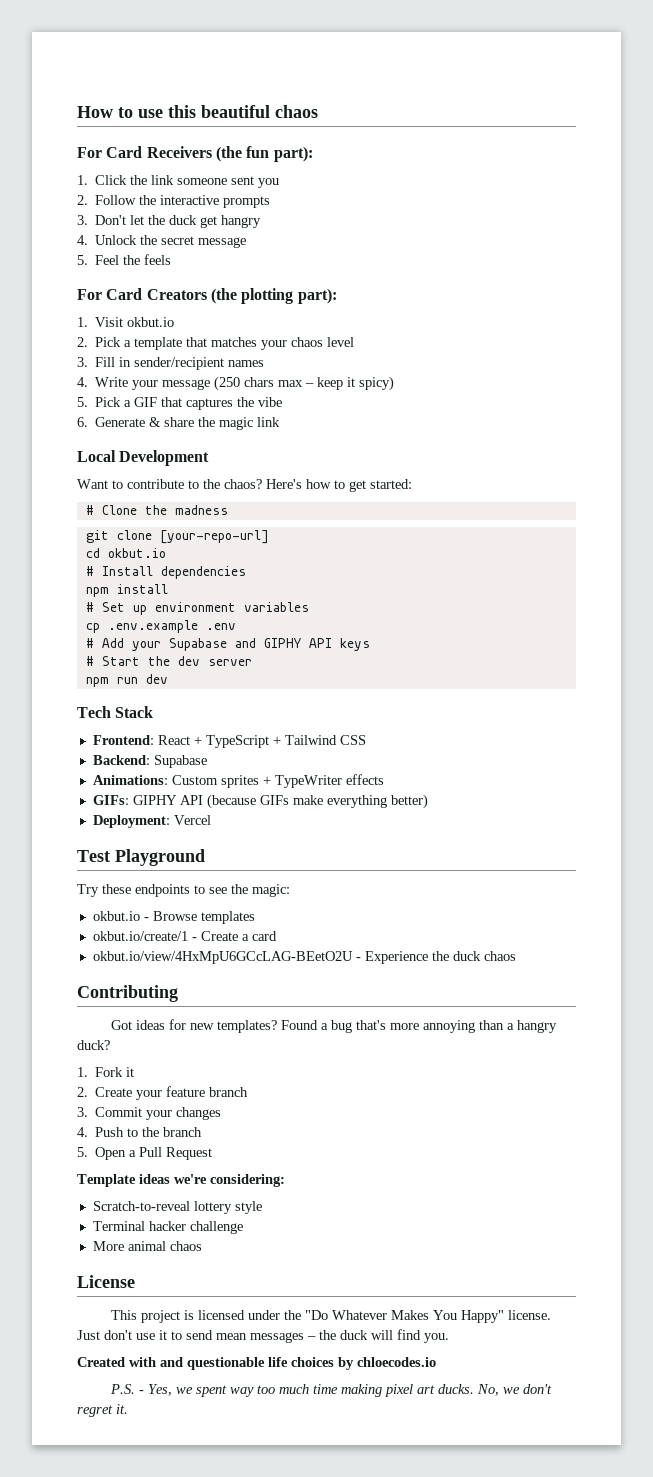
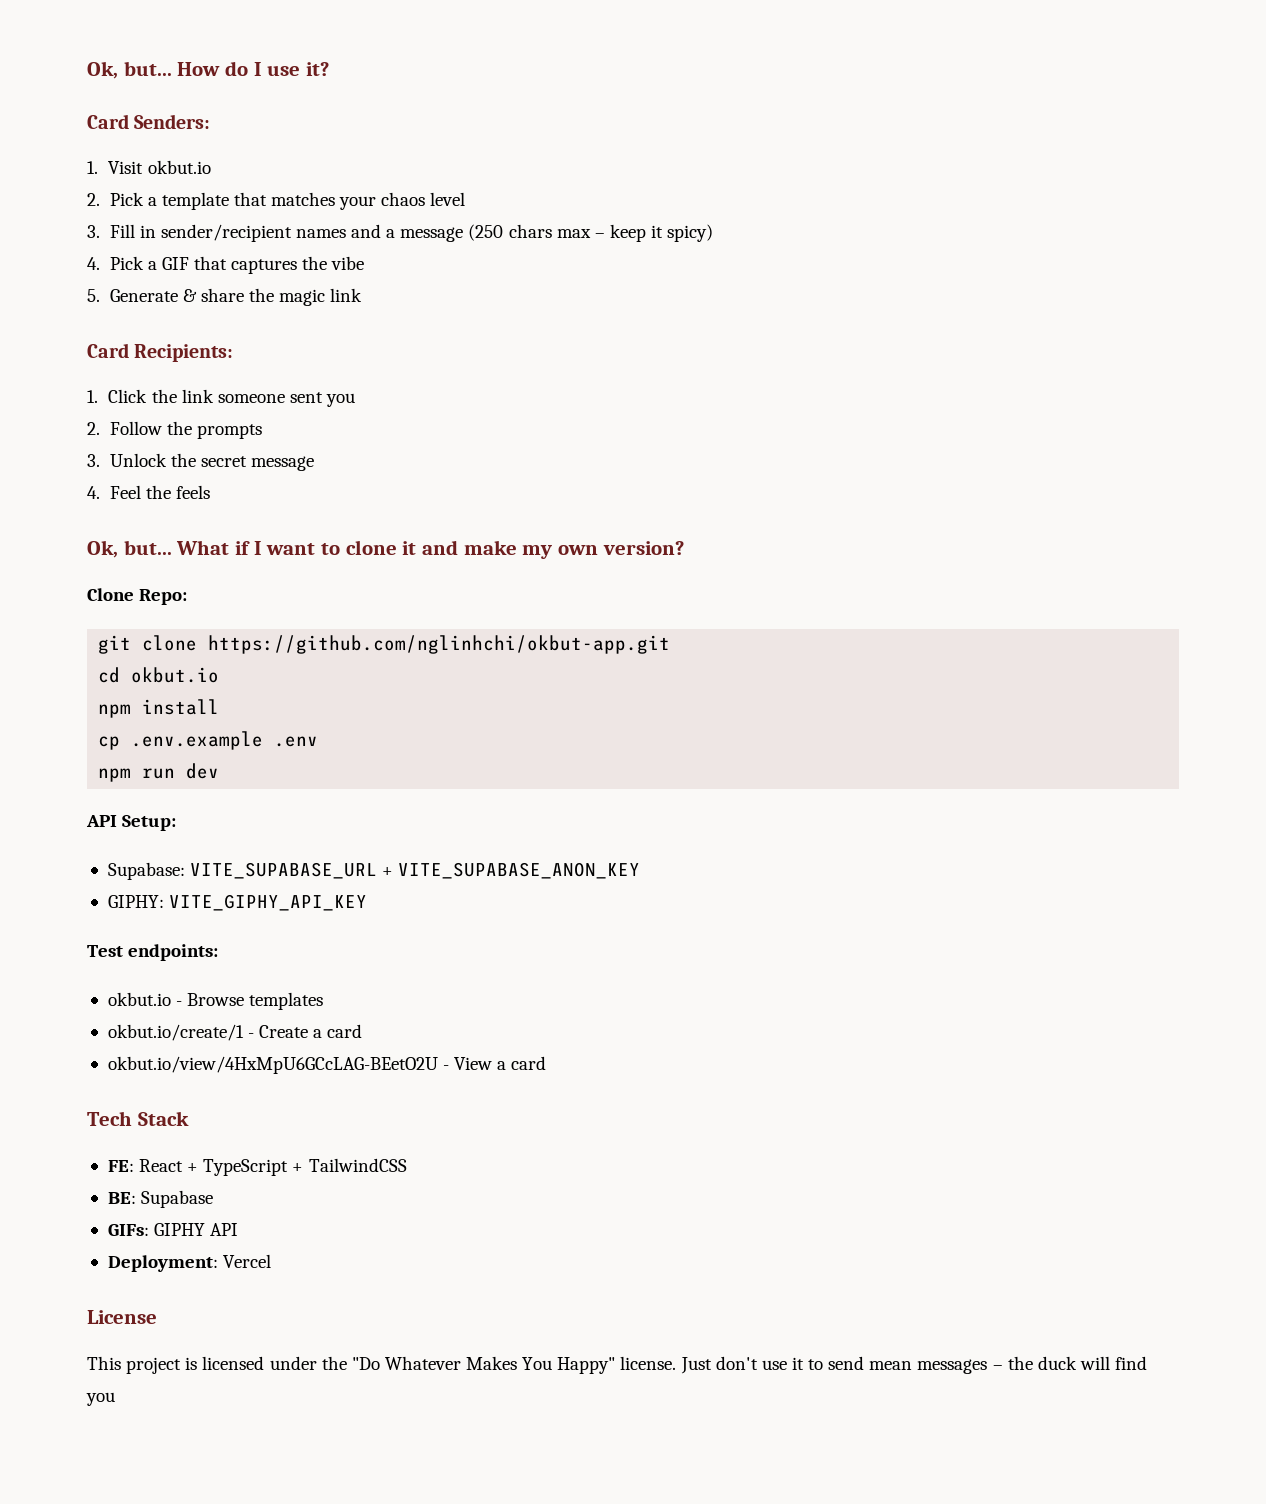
- How to use this beautiful chaos
- For Card Receivers (the fun part):
- 1. Click the link someone sent you
- 2. Follow the interactive prompts
- 3. Don't let the duck get hangry
- 4. Unlock the secret message
- 5. Feel the feels
- For Card Creators (the plotting part):
+ Ok, but... How do I use it?
+ Card Senders:
- 3. Fill in sender/recipient names
- 4. Write your message (250 chars max – keep it spicy)
+ 3. Fill in sender/recipient names and a message (250 chars max – keep it spicy)
- 5. Pick a GIF that captures the vibe
+ 4. Pick a GIF that captures the vibe
- 6. Generate & share the magic link
+ 5. Generate & share the magic link
- Local Development
- Want to contribute to the chaos? Here's how to get started:
- # Clone the madness
+ Card Recipients:
+ 1. Click the link someone sent you
+ 2. Follow the prompts
+ 3. Unlock the secret message
+ 4. Feel the feels
+ Ok, but... What if I want to clone it and make my own version?
+ Clone Repo:
- git clone [your-repo-url]
+ git clone https://github.com/nglinhchi/okbut-app.git
- # Install dependencies
- # Set up environment variables
  cp .env.example .env
- # Add your Supabase and GIPHY API keys
- # Start the dev server
  npm run dev
- Tech Stack
- Frontend: React + TypeScript + Tailwind CSS
- Backend: Supabase
- Animations: Custom sprites + TypeWriter effects
- GIFs: GIPHY API (because GIFs make everything better)
- Deployment: Vercel
- Test Playground
- Try these endpoints to see the magic:
+ API Setup:
+ Supabase: VITE_SUPABASE_URL + VITE_SUPABASE_ANON_KEY
+ GIPHY: VITE_GIPHY_API_KEY
+ Test endpoints:
- okbut.io/view/4HxMpU6GCcLAG-BEetO2U - Experience the duck chaos
- Contributing
- Got ideas for new templates? Found a bug that's more annoying than a hangry duck?
- 1. Fork it
- 2. Create your feature branch
- 3. Commit your changes
- 4. Push to the branch
- 5. Open a Pull Request
- Template ideas we're considering:
- Scratch-to-reveal lottery style
- Terminal hacker challenge
- More animal chaos
+ okbut.io/view/4HxMpU6GCcLAG-BEetO2U - View a card
+ Tech Stack
+ FE: React + TypeScript + TailwindCSS
+ BE: Supabase
+ GIFs: GIPHY API
+ Deployment: Vercel
- Just don't use it to send mean messages – the duck will find you.
- Created with and questionable life choices by chloecodes.io
- P.S. - Yes, we spent way too much time making pixel art ducks. No, we don't regret it.
+ Just don't use it to send mean messages – the duck will find you

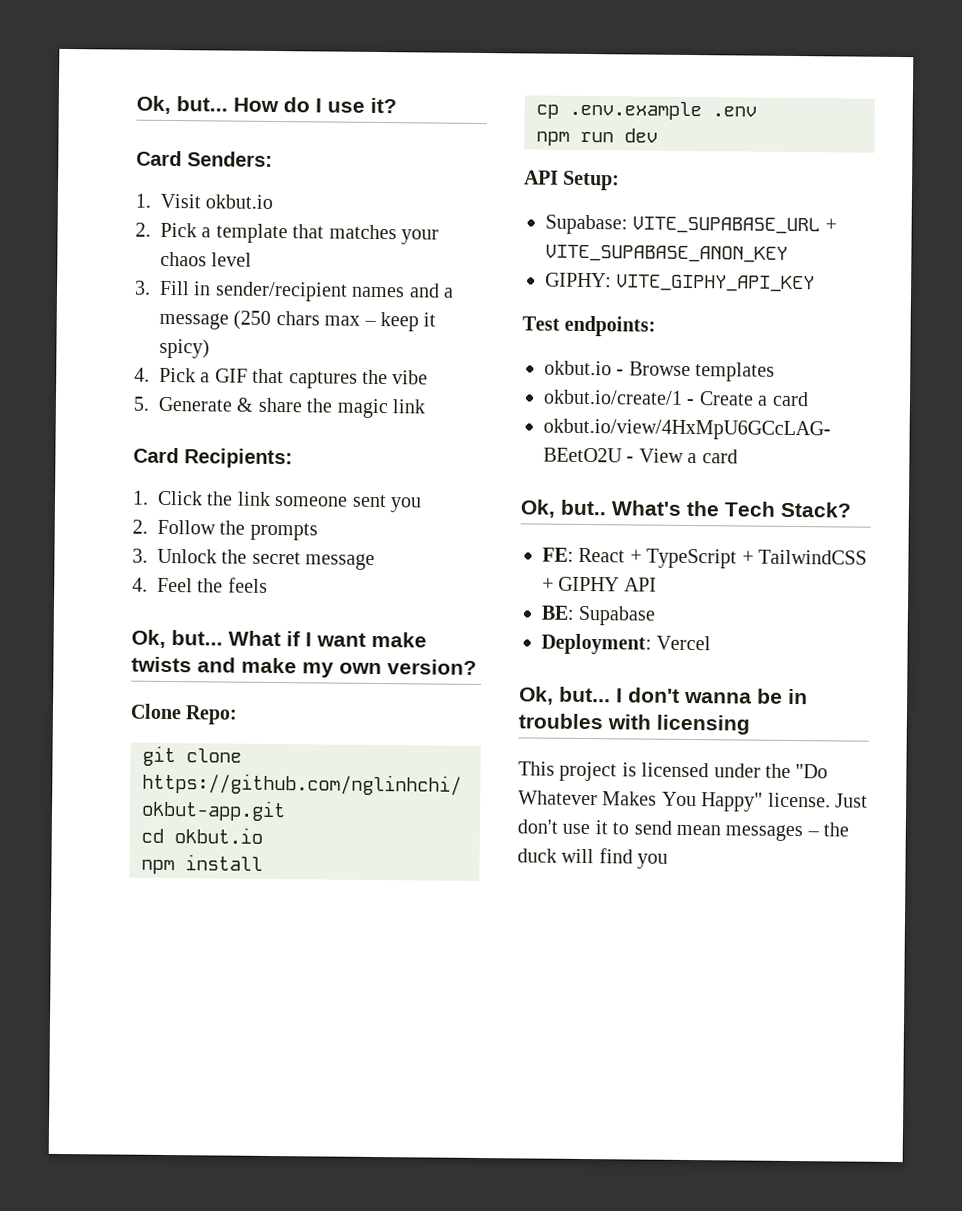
- What if I want to clone it and make my own version?
+ What if I want make twists and make my own version?
- Tech Stack
+ Ok, but.. What's the Tech Stack?
- FE: React + TypeScript + TailwindCSS
+ FE: React + TypeScript + TailwindCSS + GIPHY API
- GIFs: GIPHY API
- License
+ Ok, but... I don't wanna be in troubles with licensing

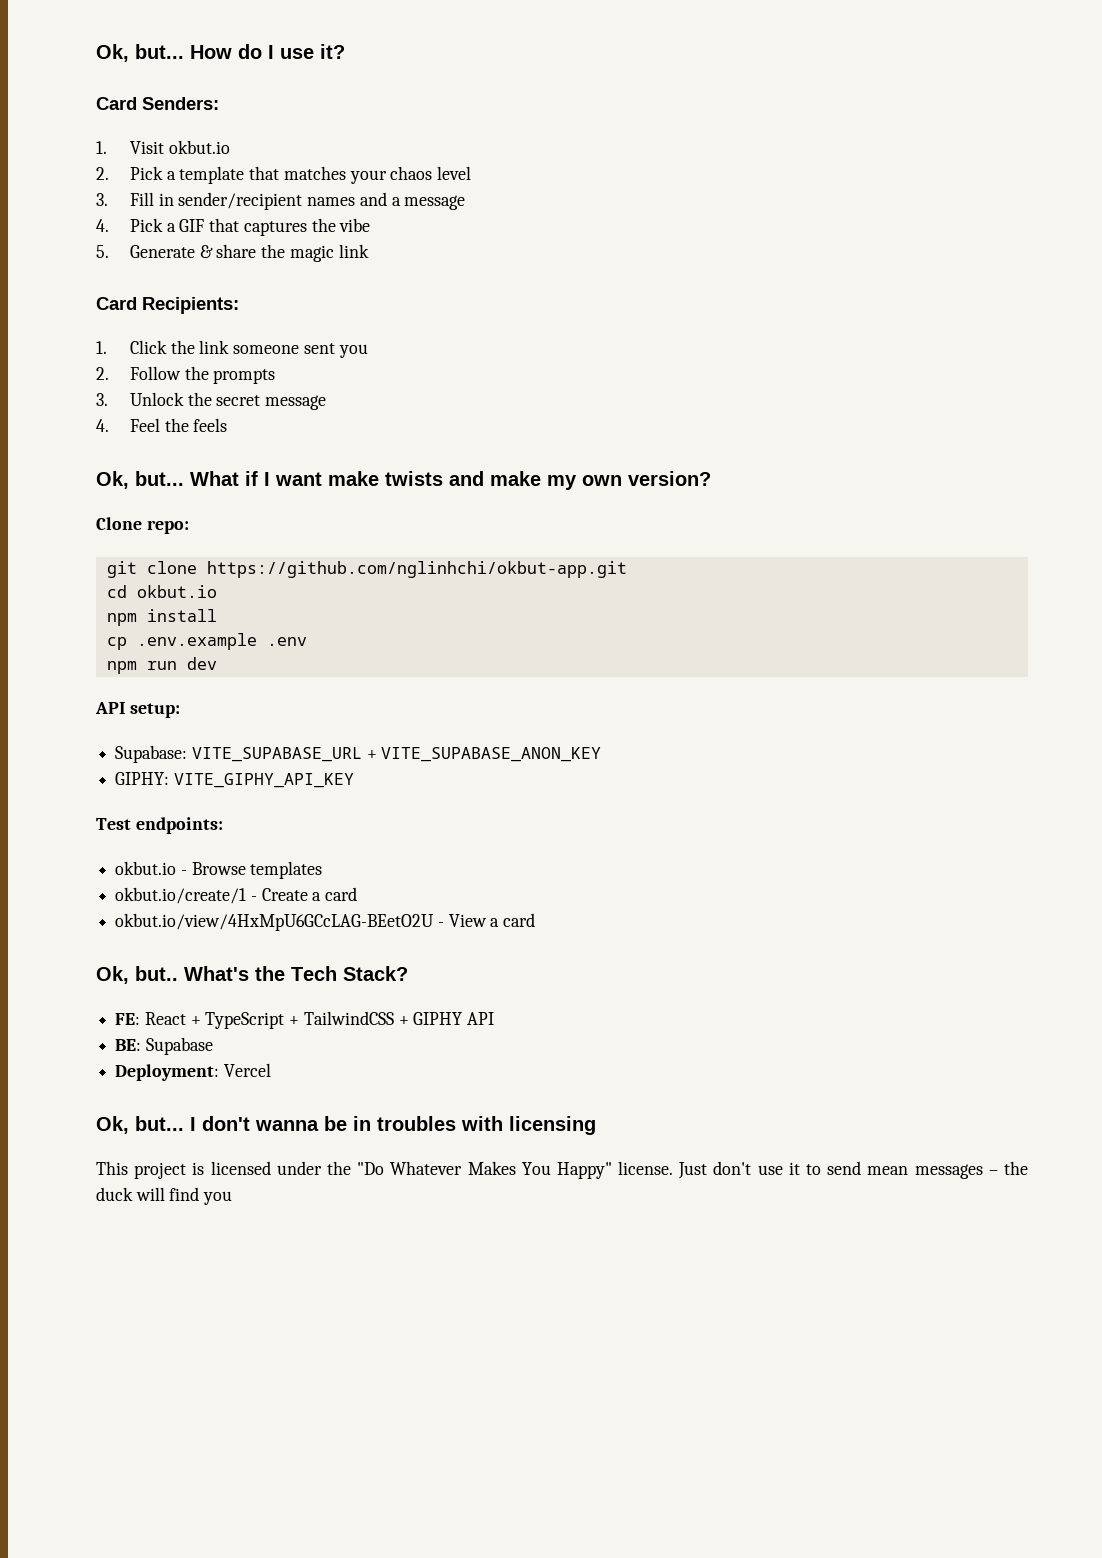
- 3. Fill in sender/recipient names and a message (250 chars max – keep it spicy)
+ 3. Fill in sender/recipient names and a message
- Clone Repo:
+ Clone repo:
- API Setup:
+ API setup:

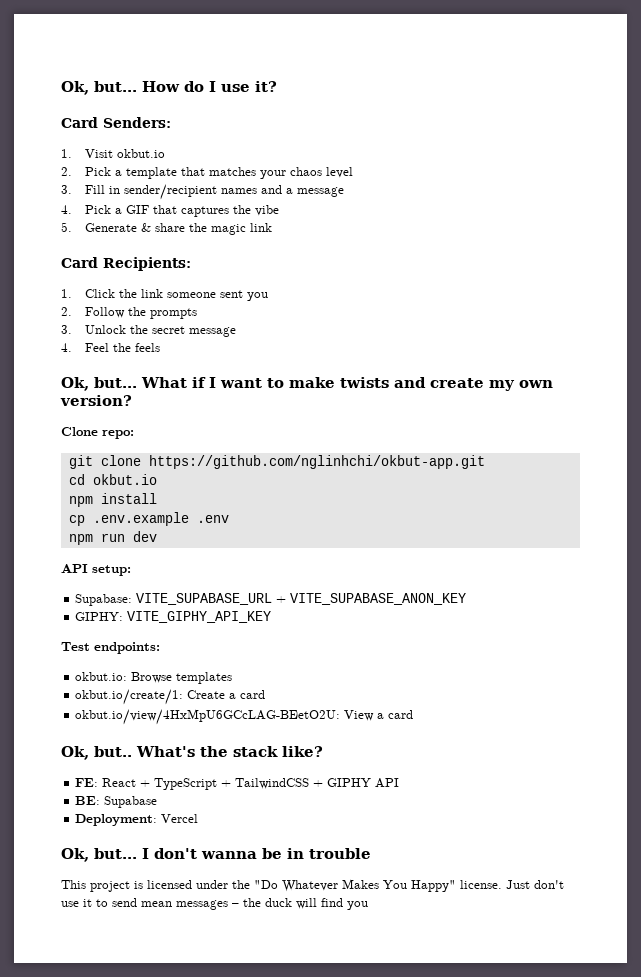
- What if I want make twists and make my own version?
+ What if I want to make twists and create my own version?
- okbut.io - Browse templates
+ okbut.io: Browse templates
- okbut.io/create/1 - Create a card
+ okbut.io/create/1: Create a card
- okbut.io/view/4HxMpU6GCcLAG-BEetO2U - View a card
+ okbut.io/view/4HxMpU6GCcLAG-BEetO2U: View a card
- What's the Tech Stack?
+ What's the stack like?
- I don't wanna be in troubles with licensing
+ I don't wanna be in trouble

